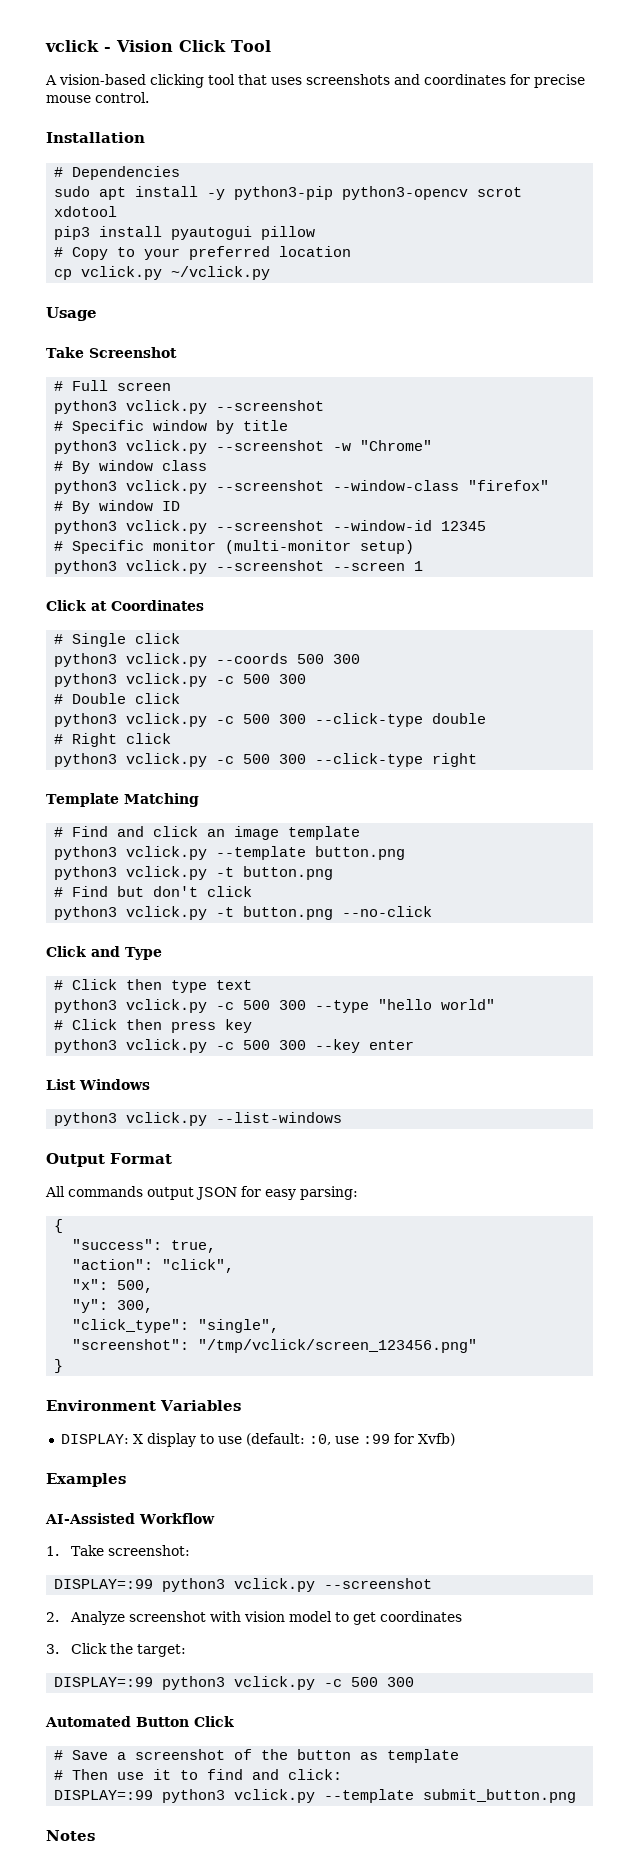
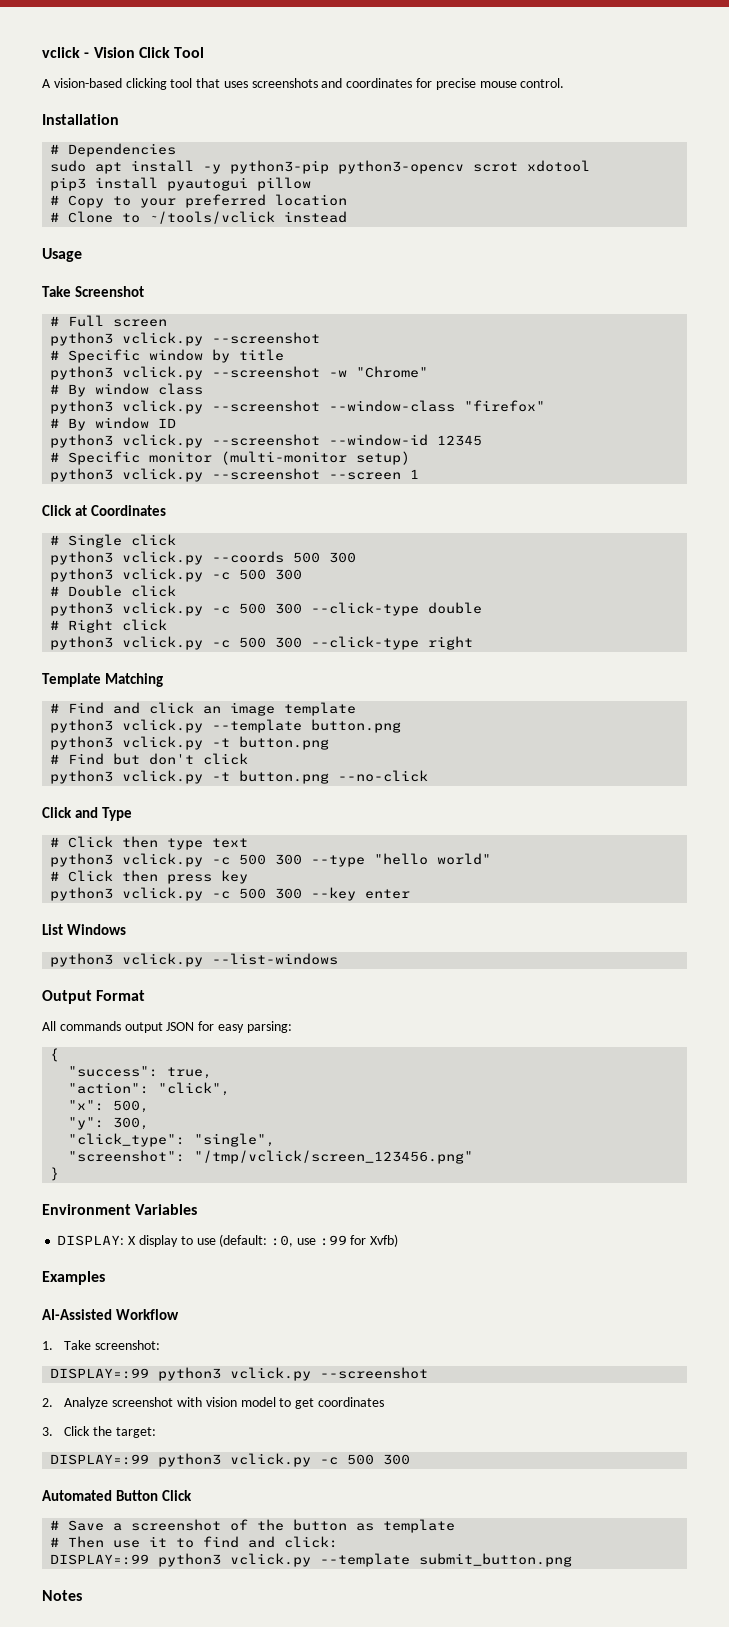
- cp vclick.py ~/vclick.py
+ # Clone to ~/tools/vclick instead

